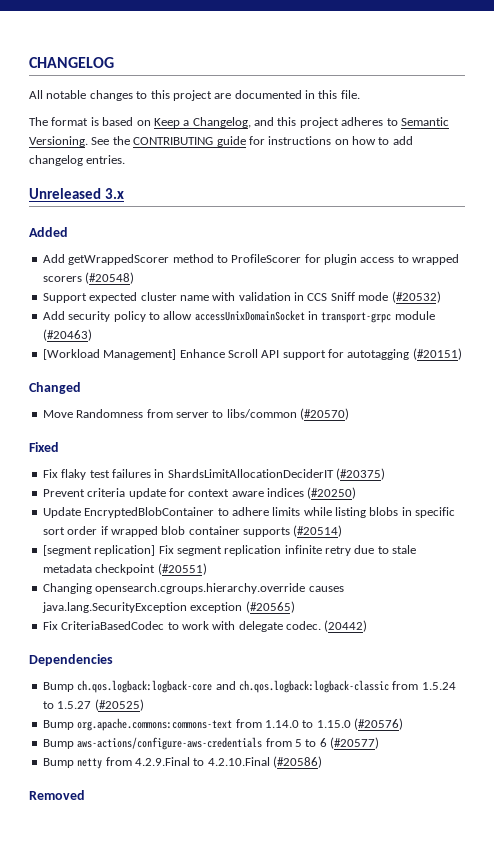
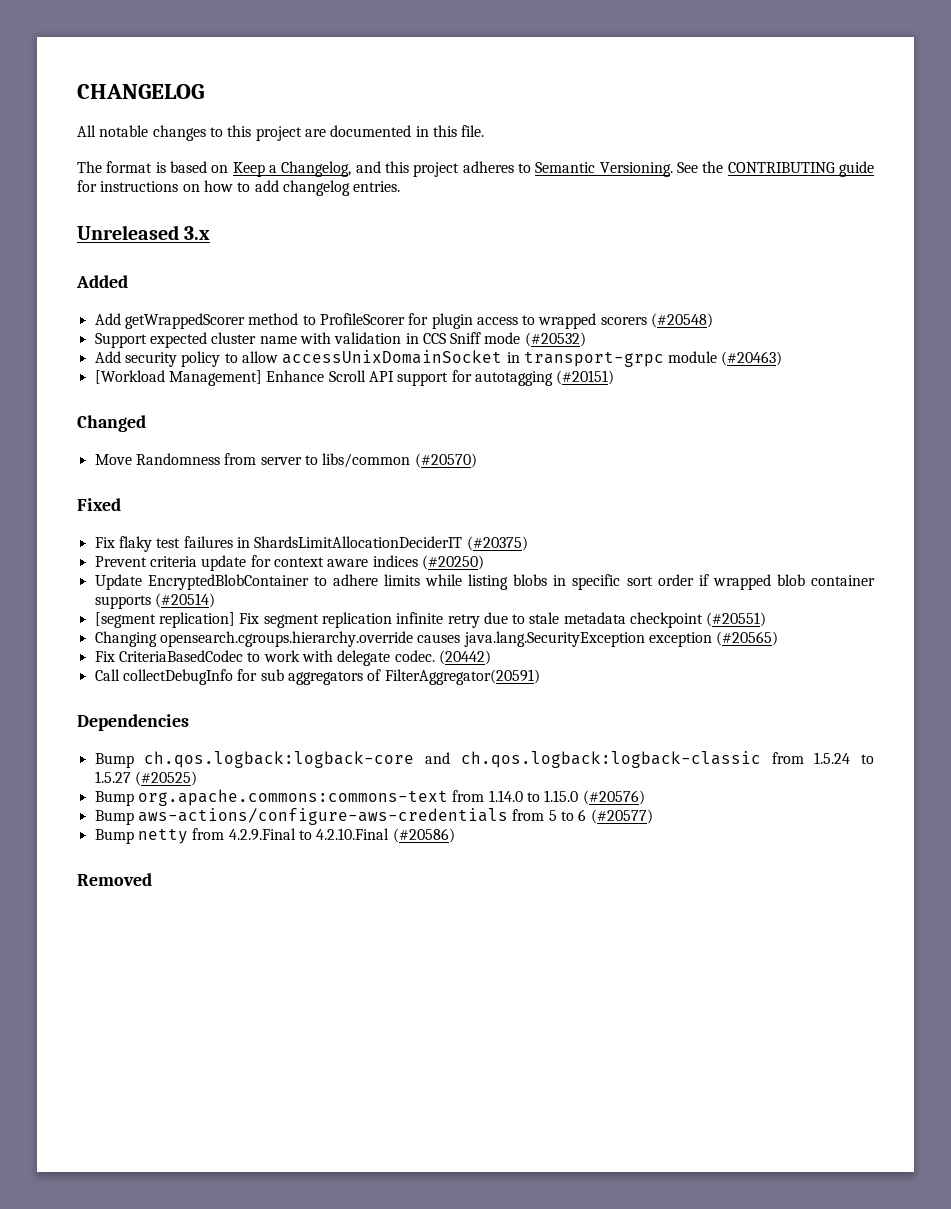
+ Call collectDebugInfo for sub aggregators of FilterAggregator(20591)

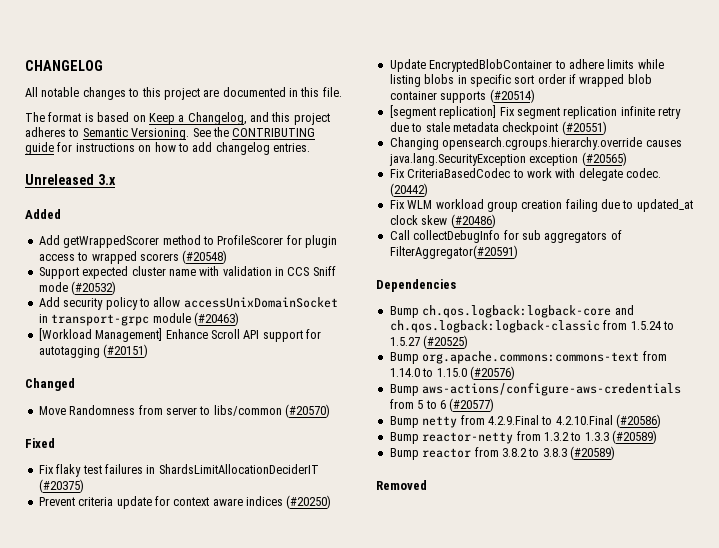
+ Fix WLM workload group creation failing due to updated_at clock skew (#20486)
- Call collectDebugInfo for sub aggregators of FilterAggregator(20591)
+ Call collectDebugInfo for sub aggregators of FilterAggregator(#20591)
+ Bump reactor-netty from 1.3.2 to 1.3.3 (#20589)
+ Bump reactor from 3.8.2 to 3.8.3 (#20589)

